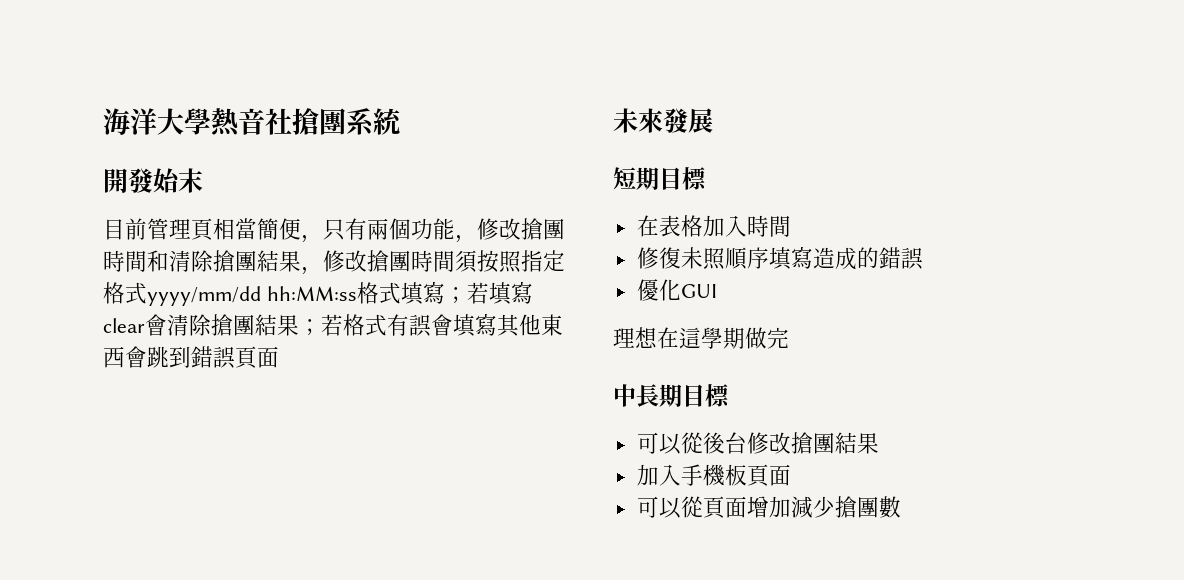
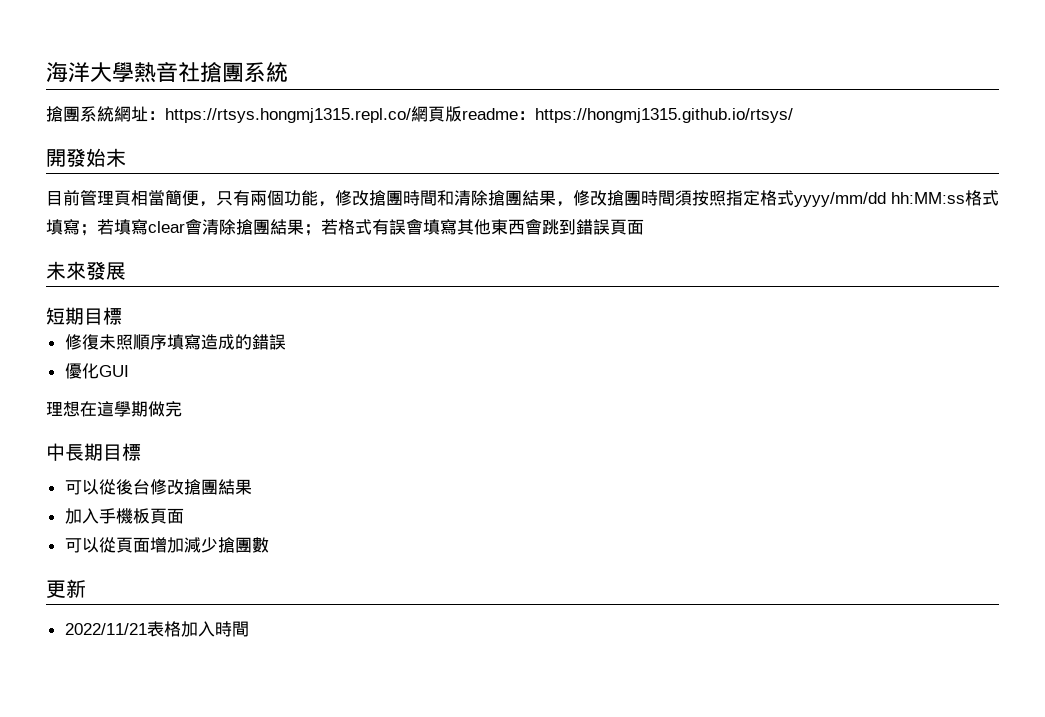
+ 搶團系統網址：https://rtsys.hongmj1315.repl.co/網頁版readme：https://hongmj1315.github.io/rtsys/
- 在表格加入時間
+ 更新
+ 2022/11/21表格加入時間

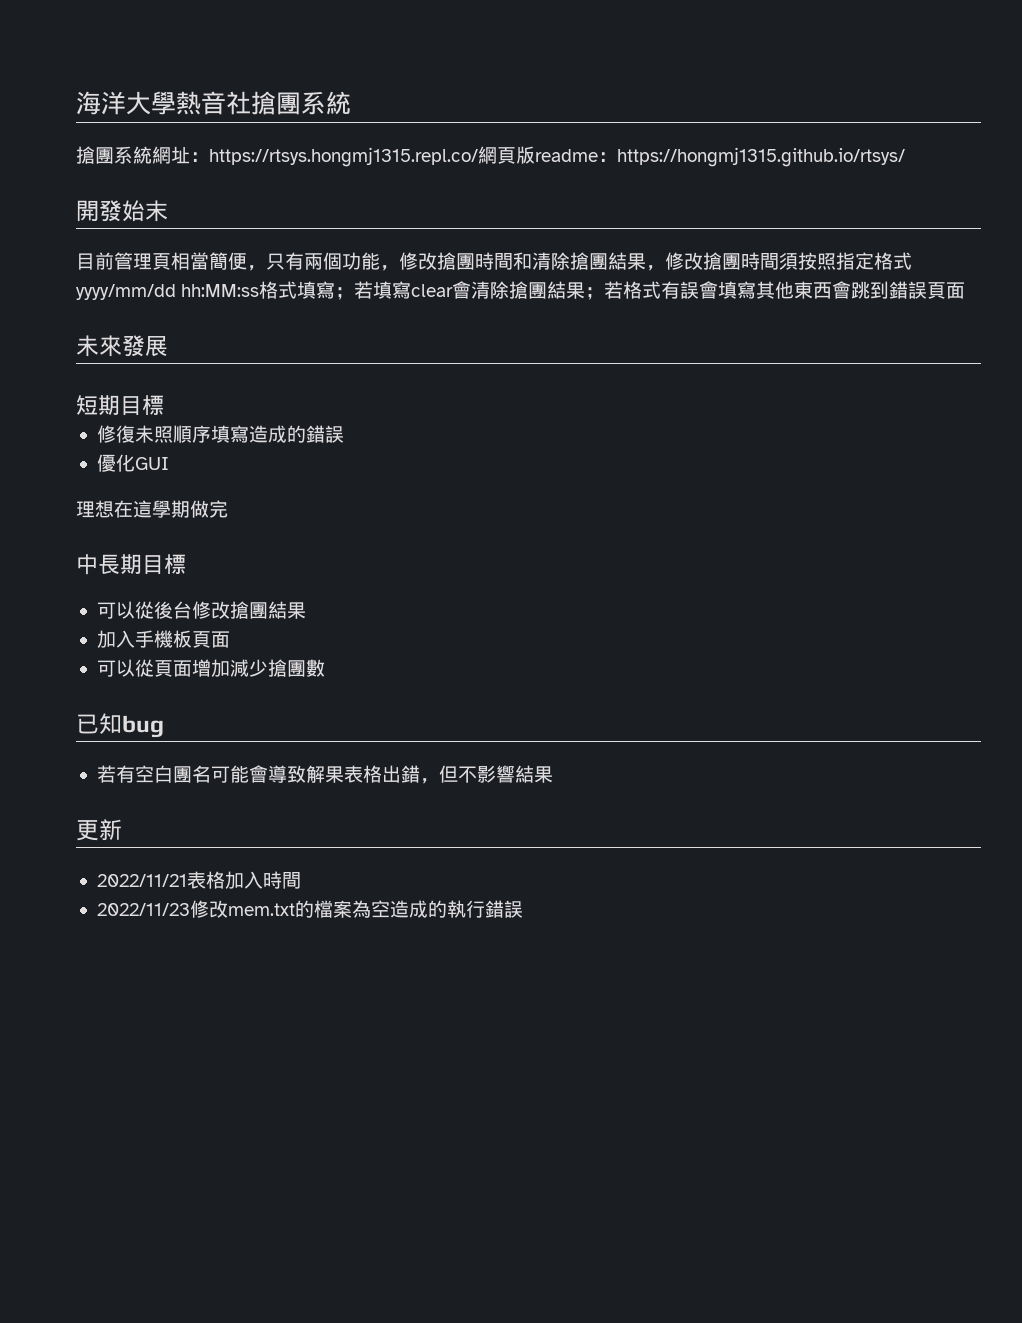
+ 已知bug
+ 若有空白團名可能會導致解果表格出錯，但不影響結果
+ 2022/11/23修改mem.txt的檔案為空造成的執行錯誤

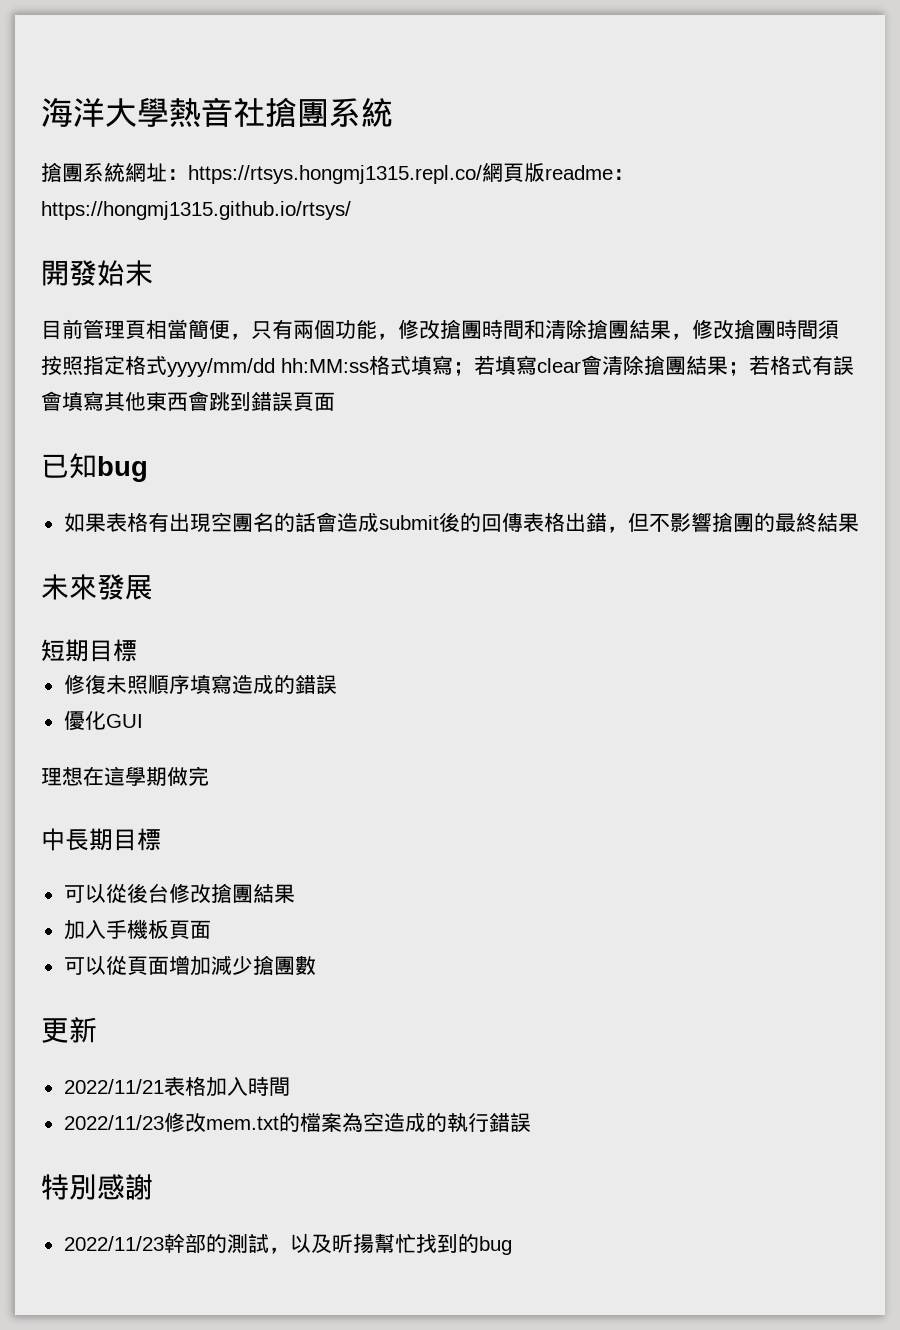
+ 已知bug
+ 如果表格有出現空團名的話會造成submit後的回傳表格出錯，但不影響搶團的最終結果
- 已知bug
- 若有空白團名可能會導致解果表格出錯，但不影響結果
+ 特別感謝
+ 2022/11/23幹部的測試，以及昕揚幫忙找到的bug

